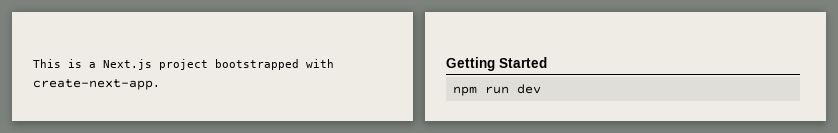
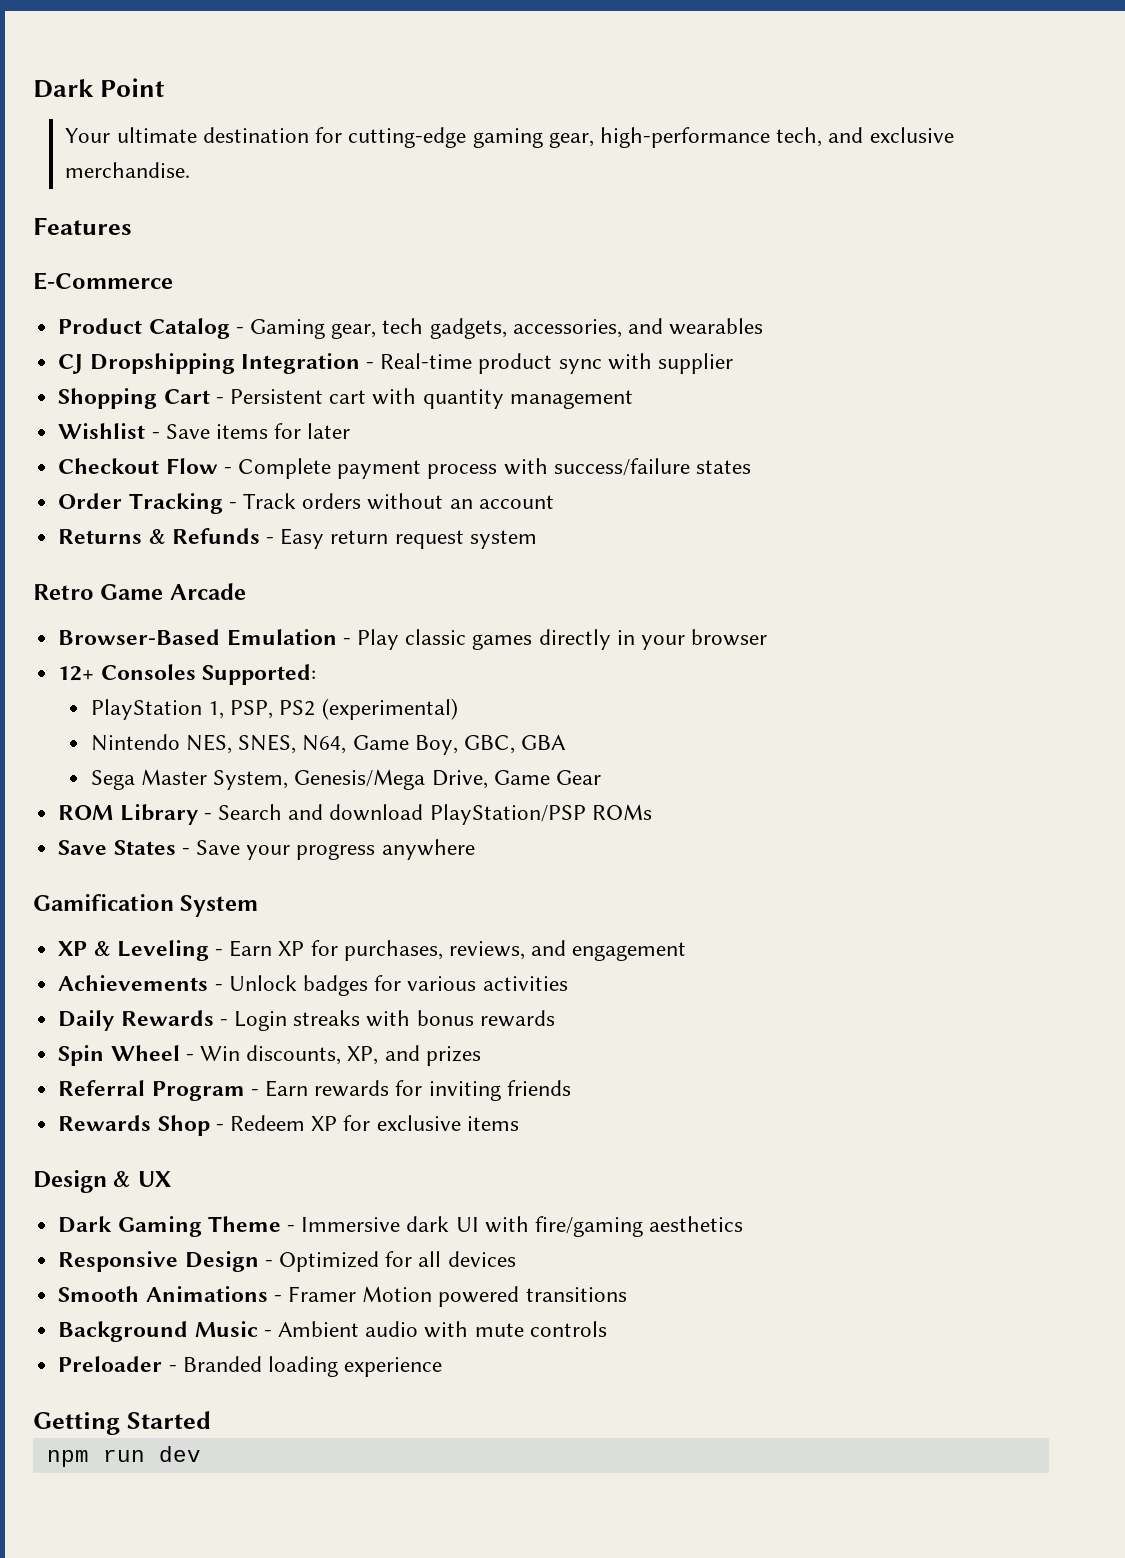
- This is a Next.js project bootstrapped with create-next-app.
+ Dark Point
+ Your ultimate destination for cutting-edge gaming gear, high-performance tech, and exclusive merchandise.
+ Features
+ E-Commerce
+ Product Catalog - Gaming gear, tech gadgets, accessories, and wearables
+ CJ Dropshipping Integration - Real-time product sync with supplier
+ Shopping Cart - Persistent cart with quantity management
+ Wishlist - Save items for later
+ Checkout Flow - Complete payment process with success/failure states
+ Order Tracking - Track orders without an account
+ Returns & Refunds - Easy return request system
+ Retro Game Arcade
+ Browser-Based Emulation - Play classic games directly in your browser
+ 12+ Consoles Supported:
+ PlayStation 1, PSP, PS2 (experimental)
+ Nintendo NES, SNES, N64, Game Boy, GBC, GBA
+ Sega Master System, Genesis/Mega Drive, Game Gear
+ ROM Library - Search and download PlayStation/PSP ROMs
+ Save States - Save your progress anywhere
+ Gamification System
+ XP & Leveling - Earn XP for purchases, reviews, and engagement
+ Achievements - Unlock badges for various activities
+ Daily Rewards - Login streaks with bonus rewards
+ Spin Wheel - Win discounts, XP, and prizes
+ Referral Program - Earn rewards for inviting friends
+ Rewards Shop - Redeem XP for exclusive items
+ Design & UX
+ Dark Gaming Theme - Immersive dark UI with fire/gaming aesthetics
+ Responsive Design - Optimized for all devices
+ Smooth Animations - Framer Motion powered transitions
+ Background Music - Ambient audio with mute controls
+ Preloader - Branded loading experience

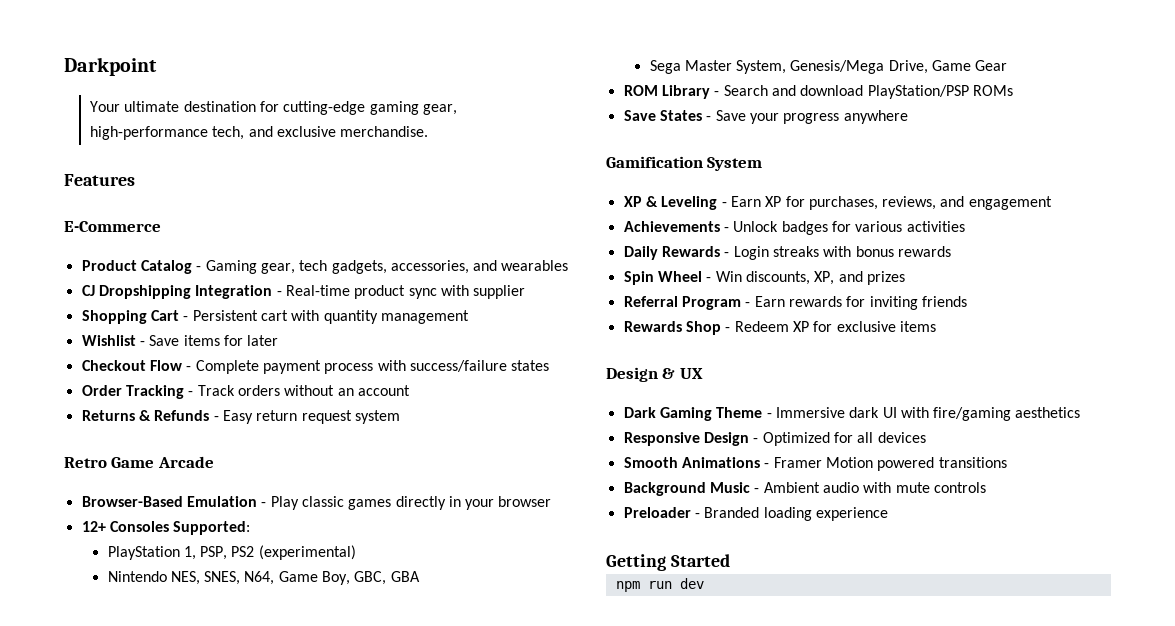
- Dark Point
+ Darkpoint

